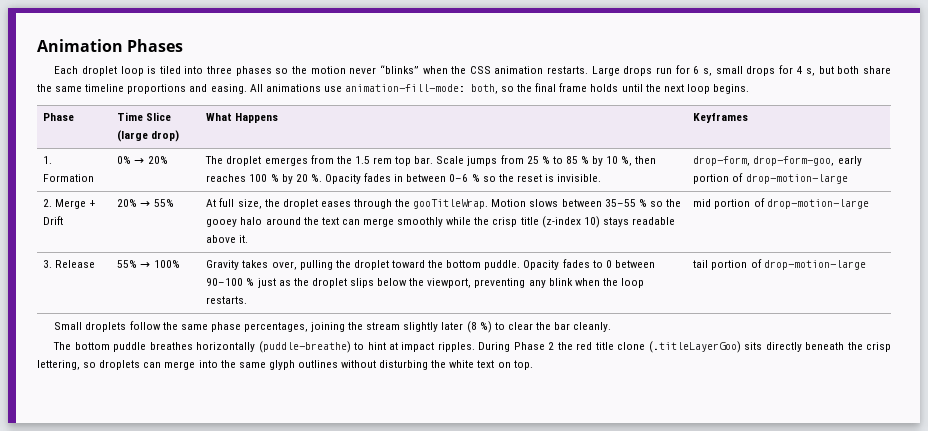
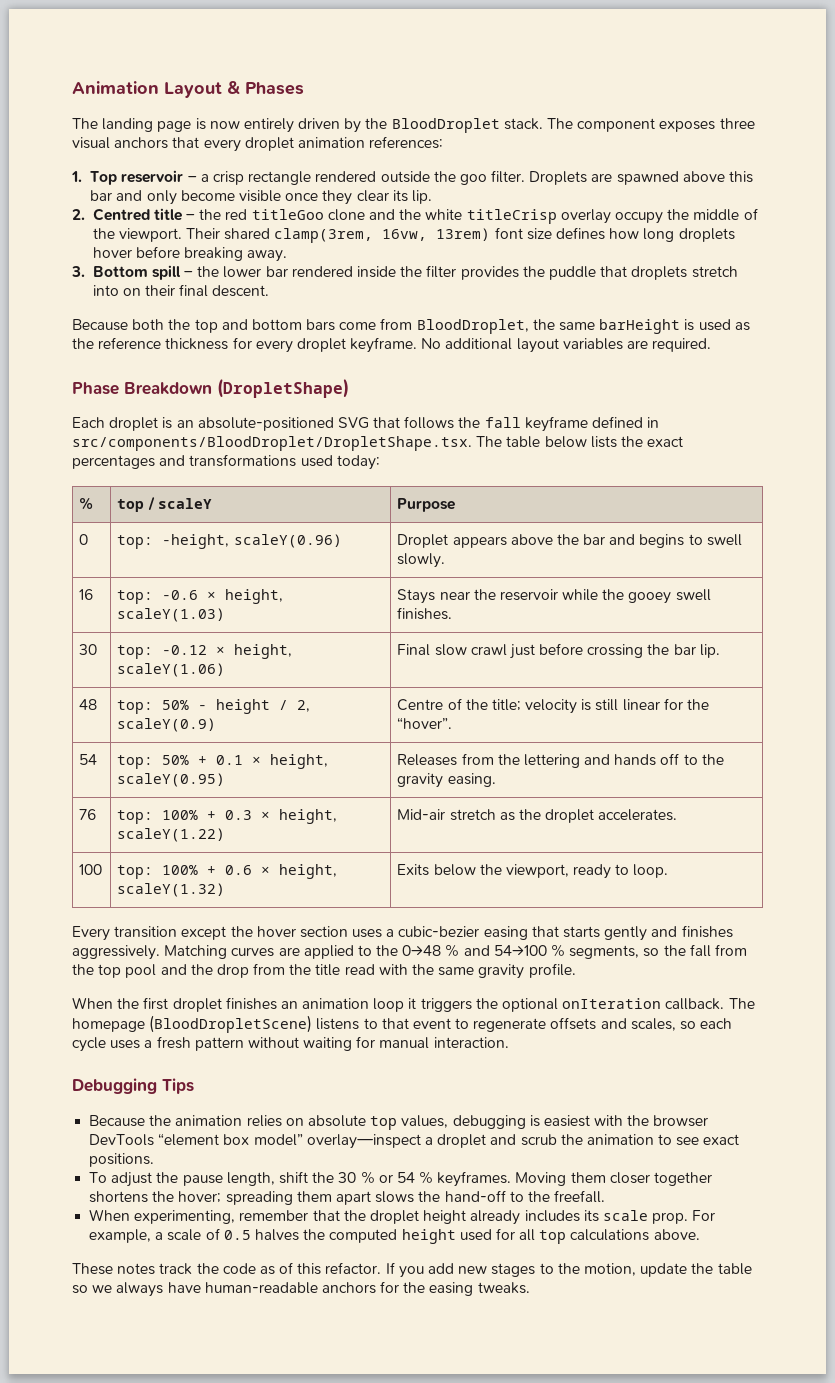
- Animation Phases
+ Animation Layout & Phases
- Each droplet loop is tiled into three phases so the motion never “blinks” when the CSS animation restarts. Large drops run for 6 s, small drops for 4 s, but both share the same timeline proportions and easing. All animations use animation-fill-mode: both, so the final frame holds until the next loop begins.
- Phase | Time Slice (large drop) | What Happens | Keyframes
- 1. Formation | 0% → 20% | The droplet emerges from the 1.5 rem top bar. Scale jumps from 25 % to 85 % by 10 %, then reaches 100 % by 20 %. Opacity fades in between 0–6 % so the reset is invisible. | drop-form, drop-form-goo, early portion of drop-motion-large
- 2. Merge + Drift | 20% → 55% | At full size, the droplet eases through the gooTitleWrap. Motion slows between 35–55 % so the gooey halo around the text can merge smoothly while the crisp title (z-index 10) stays readable above it. | mid portion of drop-motion-large
- 3. Release | 55% → 100% | Gravity takes over, pulling the droplet toward the bottom puddle. Opacity fades to 0 between 90–100 % just as the droplet slips below the viewport, preventing any blink when the loop restarts. | tail portion of drop-motion-large
- Small droplets follow the same phase percentages, joining the stream slightly later (8 %) to clear the bar cleanly.
- The bottom puddle breathes horizontally (puddle-breathe) to hint at impact ripples. During Phase 2 the red title clone (.titleLayerGoo) sits directly beneath the crisp lettering, so droplets can merge into the same glyph outlines without disturbing the white text on top.
+ The landing page is now entirely driven by the BloodDroplet stack. The component exposes three visual anchors that every droplet animation references:
+ 1. Top reservoir – a crisp rectangle rendered outside the goo filter. Droplets are spawned above this bar and only become visible once they clear its lip.
+ 2. Centred title – the red titleGoo clone and the white titleCrisp overlay occupy the middle of the viewport. Their shared clamp(3rem, 16vw, 13rem) font size defines how long droplets hover before breaking away.
+ 3. Bottom spill – the lower bar rendered inside the filter provides the puddle that droplets stretch into on their final descent.
+ Because both the top and bottom bars come from BloodDroplet, the same barHeight is used as the reference thickness for every droplet keyframe. No additional layout variables are required.
+ Phase Breakdown (DropletShape)
+ Each droplet is an absolute-positioned SVG that follows the fall keyframe defined in src/components/BloodDroplet/DropletShape.tsx. The table below lists the exact percentages and transformations used today:
+ % | top / scaleY | Purpose
+ 0 | top: -height, scaleY(0.96) | Droplet appears above the bar and begins to swell slowly.
+ 16 | top: -0.6 × height, scaleY(1.03) | Stays near the reservoir while the gooey swell finishes.
+ 30 | top: -0.12 × height, scaleY(1.06) | Final slow crawl just before crossing the bar lip.
+ 48 | top: 50% - height / 2, scaleY(0.9) | Centre of the title; velocity is still linear for the “hover”.
+ 54 | top: 50% + 0.1 × height, scaleY(0.95) | Releases from the lettering and hands off to the gravity easing.
+ 76 | top: 100% + 0.3 × height, scaleY(1.22) | Mid-air stretch as the droplet accelerates.
+ 100 | top: 100% + 0.6 × height, scaleY(1.32) | Exits below the viewport, ready to loop.
+ Every transition except the hover section uses a cubic-bezier easing that starts gently and finishes aggressively. Matching curves are applied to the 0→48 % and 54→100 % segments, so the fall from the top pool and the drop from the title read with the same gravity profile.
+ When the first droplet finishes an animation loop it triggers the optional onIteration callback. The homepage (BloodDropletScene) listens to that event to regenerate offsets and scales, so each cycle uses a fresh pattern without waiting for manual interaction.
+ Debugging Tips
+ Because the animation relies on absolute top values, debugging is easiest with the browser DevTools “element box model” overlay—inspect a droplet and scrub the animation to see exact positions.
+ To adjust the pause length, shift the 30 % or 54 % keyframes. Moving them closer together shortens the hover; spreading them apart slows the hand-off to the freefall.
+ When experimenting, remember that the droplet height already includes its scale prop. For example, a scale of 0.5 halves the computed height used for all top calculations above.
+ These notes track the code as of this refactor. If you add new stages to the motion, update the table so we always have human-readable anchors for the easing tweaks.

